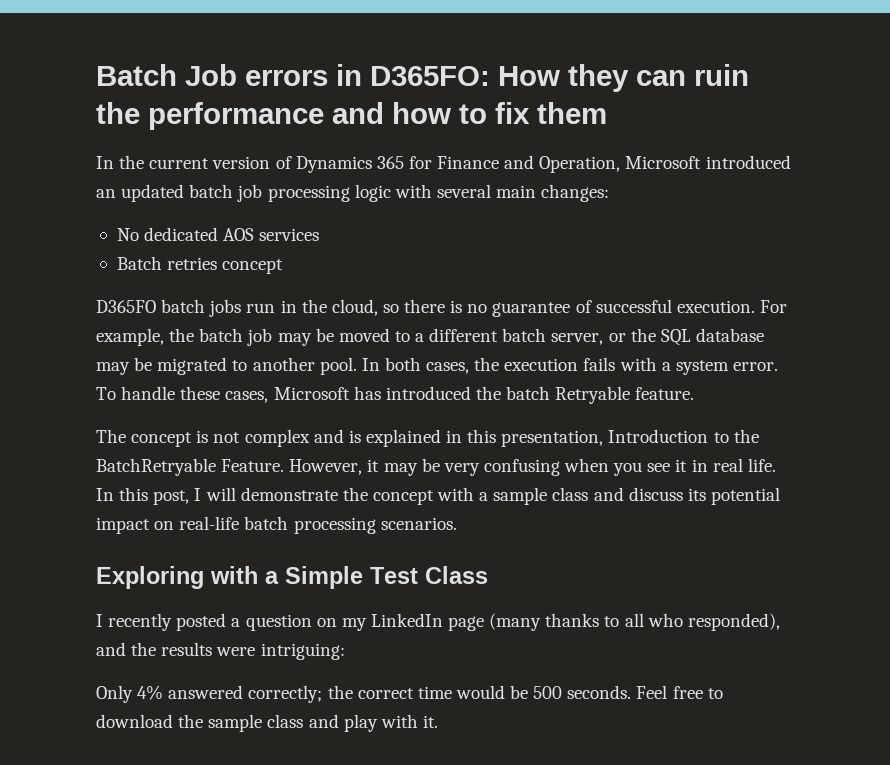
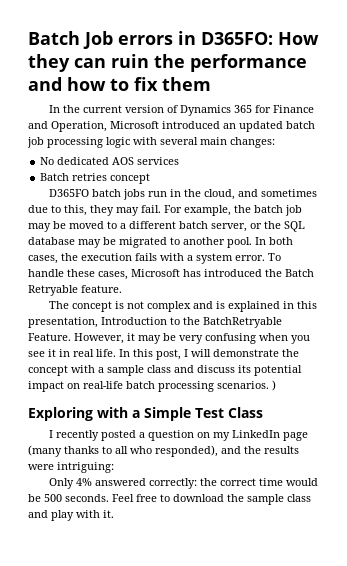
- D365FO batch jobs run in the cloud, so there is no guarantee of successful execution.
+ D365FO batch jobs run in the cloud, and sometimes due to this, they may fail.
- To handle these cases, Microsoft has introduced the batch Retryable feature.
+ To handle these cases, Microsoft has introduced the Batch Retryable feature.
- In this post, I will demonstrate the concept with a sample class and discuss its potential impact on real-life batch processing scenarios.
+ In this post, I will demonstrate the concept with a sample class and discuss its potential impact on real-life batch processing scenarios. )
- Only 4% answered correctly; the correct time would be 500 seconds.
+ Only 4% answered correctly: the correct time would be 500 seconds.

